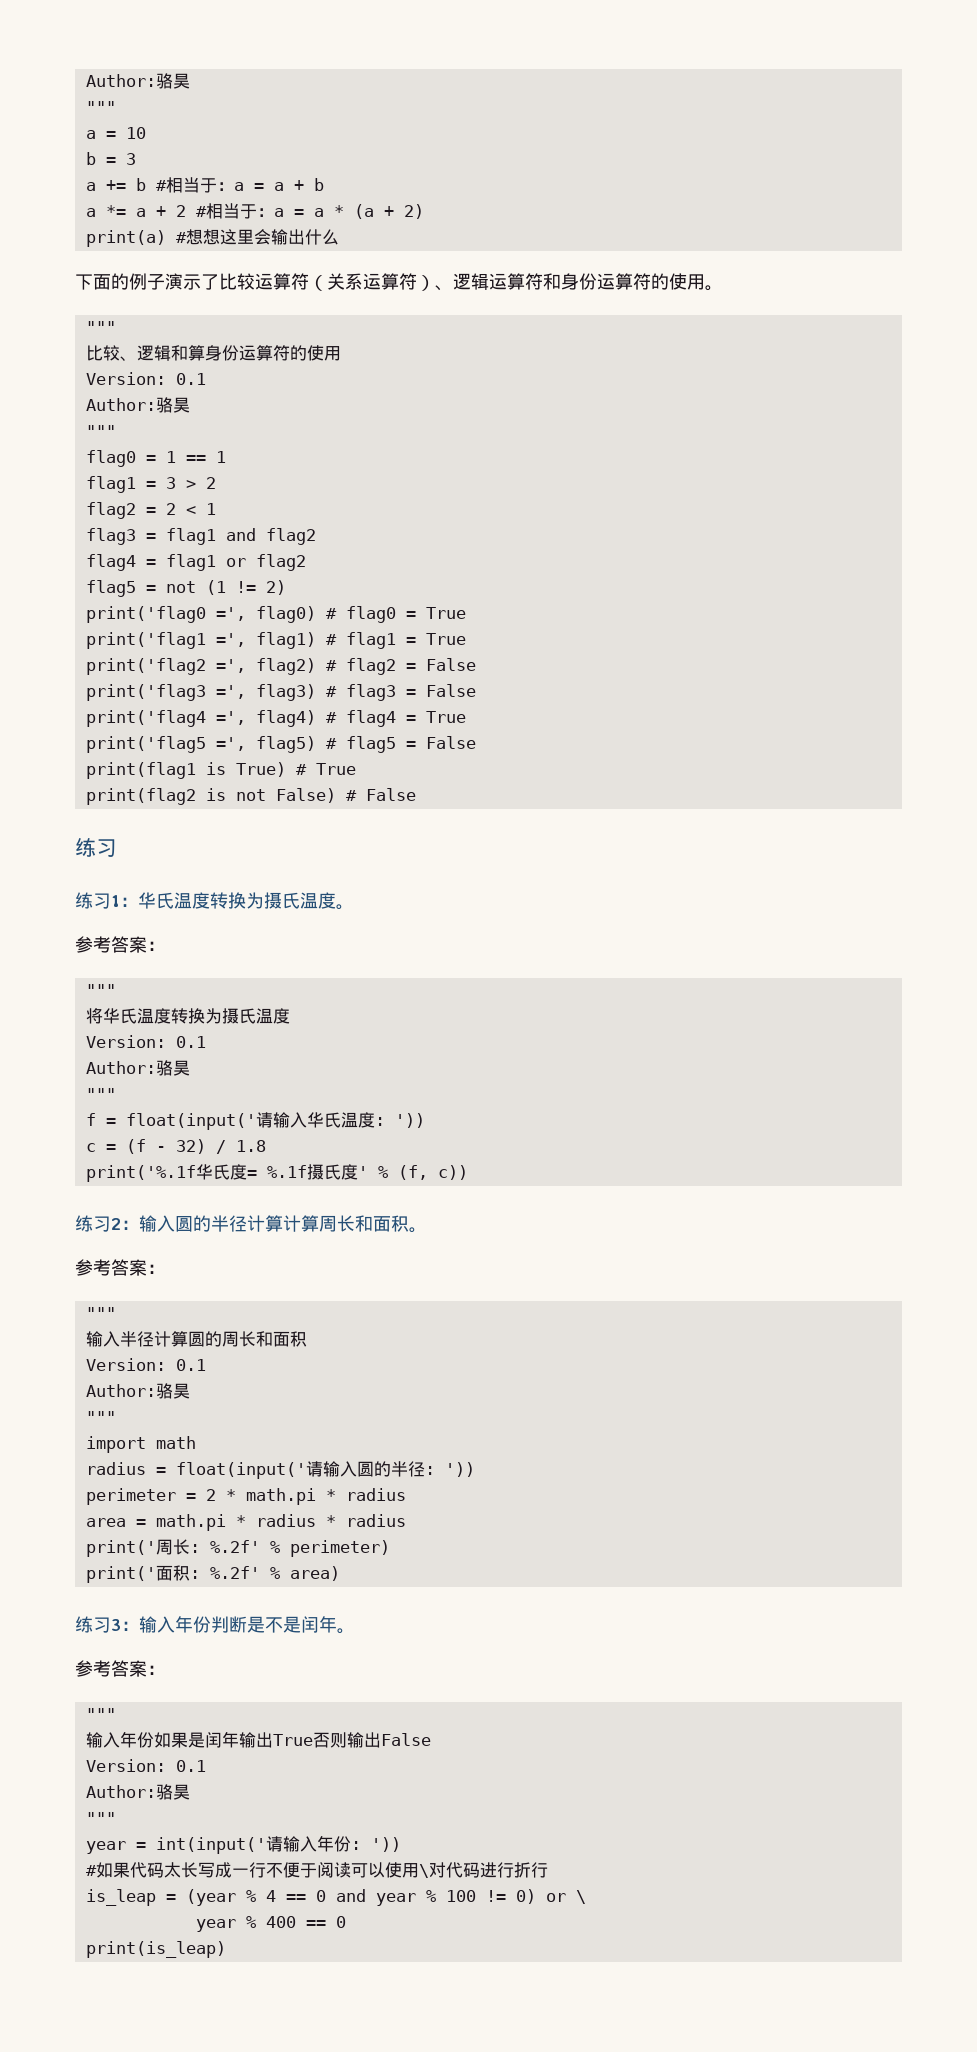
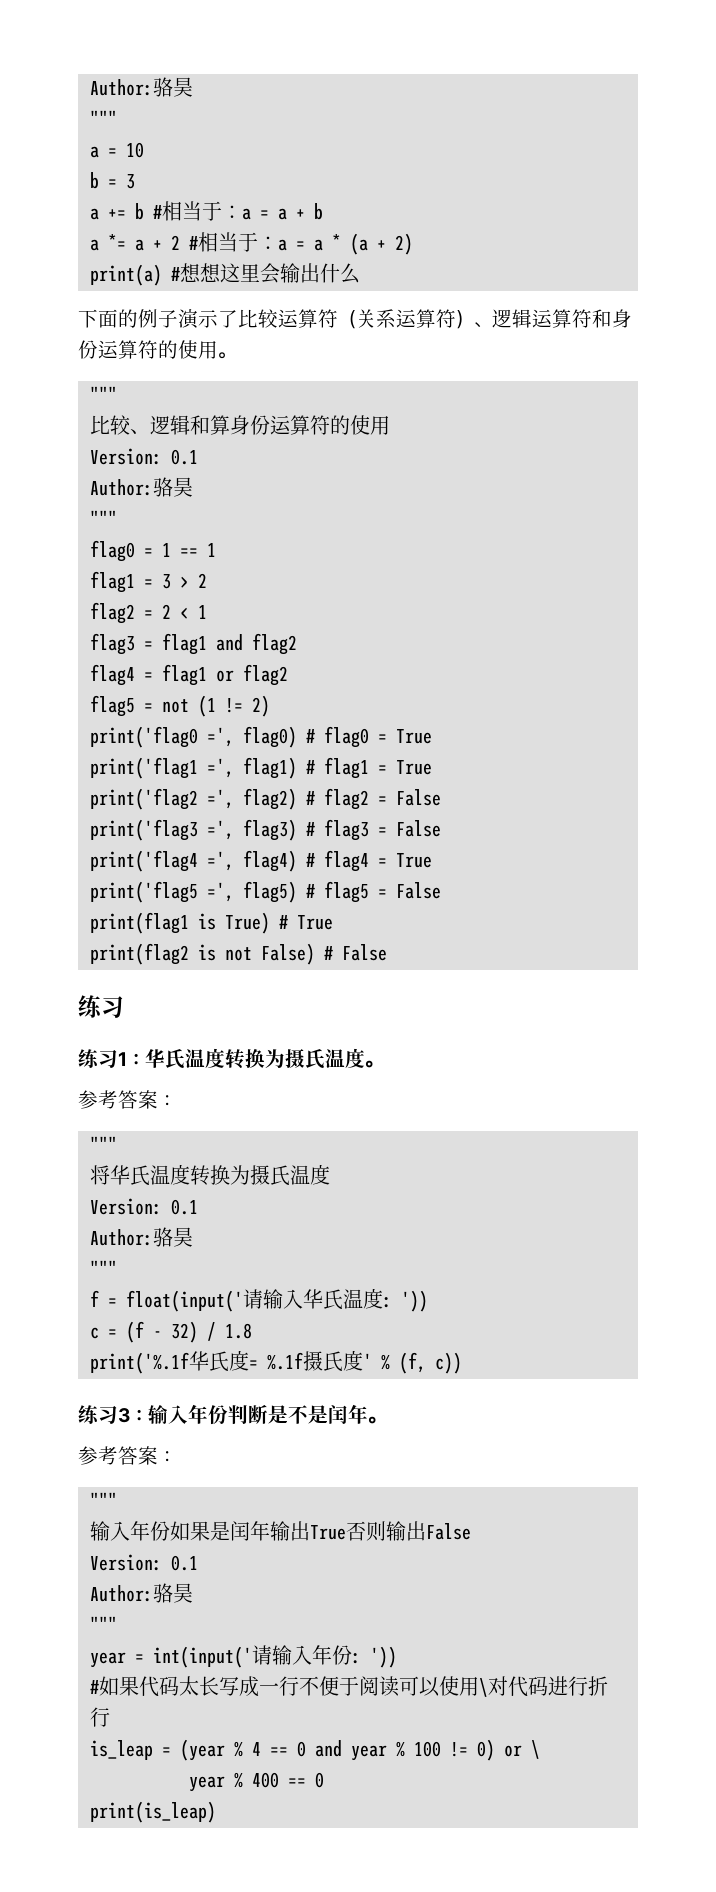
- 练习2：输入圆的半径计算计算周长和面积。
- 参考答案：
- """
- 输入半径计算圆的周长和面积
- Version: 0.1
- Author:骆昊
- """
- import math
- radius = float(input('请输入圆的半径: '))
- perimeter = 2 * math.pi * radius
- area = math.pi * radius * radius
- print('周长: %.2f' % perimeter)
- print('面积: %.2f' % area)

